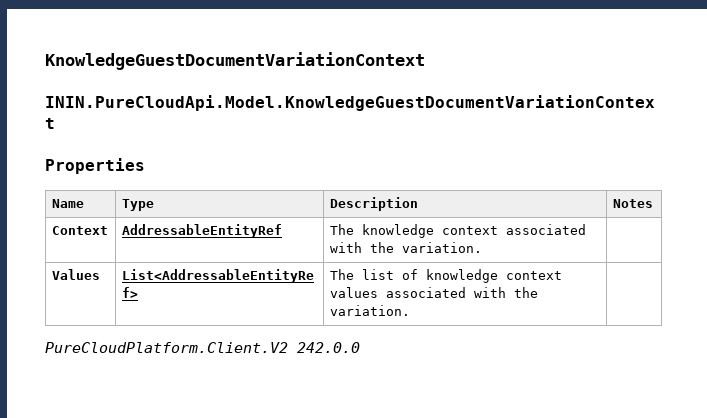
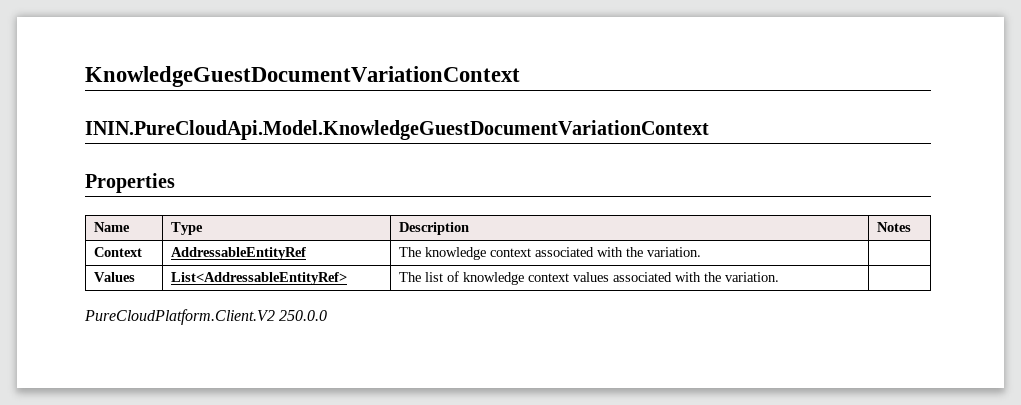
- PureCloudPlatform.Client.V2 242.0.0
+ PureCloudPlatform.Client.V2 250.0.0

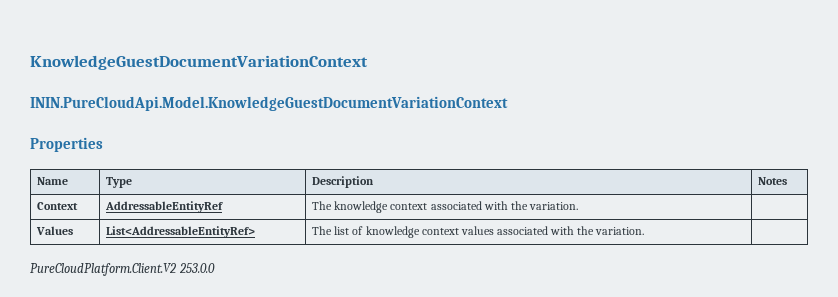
- PureCloudPlatform.Client.V2 250.0.0
+ PureCloudPlatform.Client.V2 253.0.0

